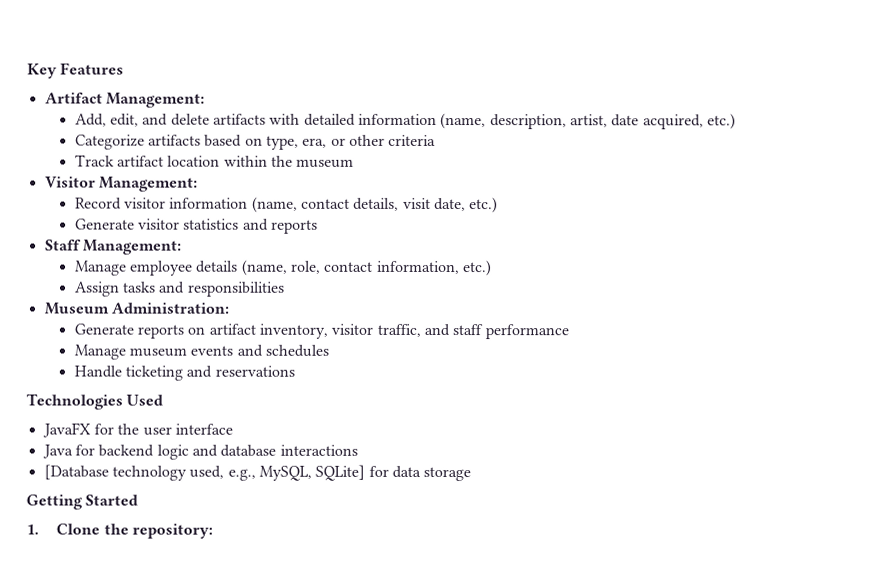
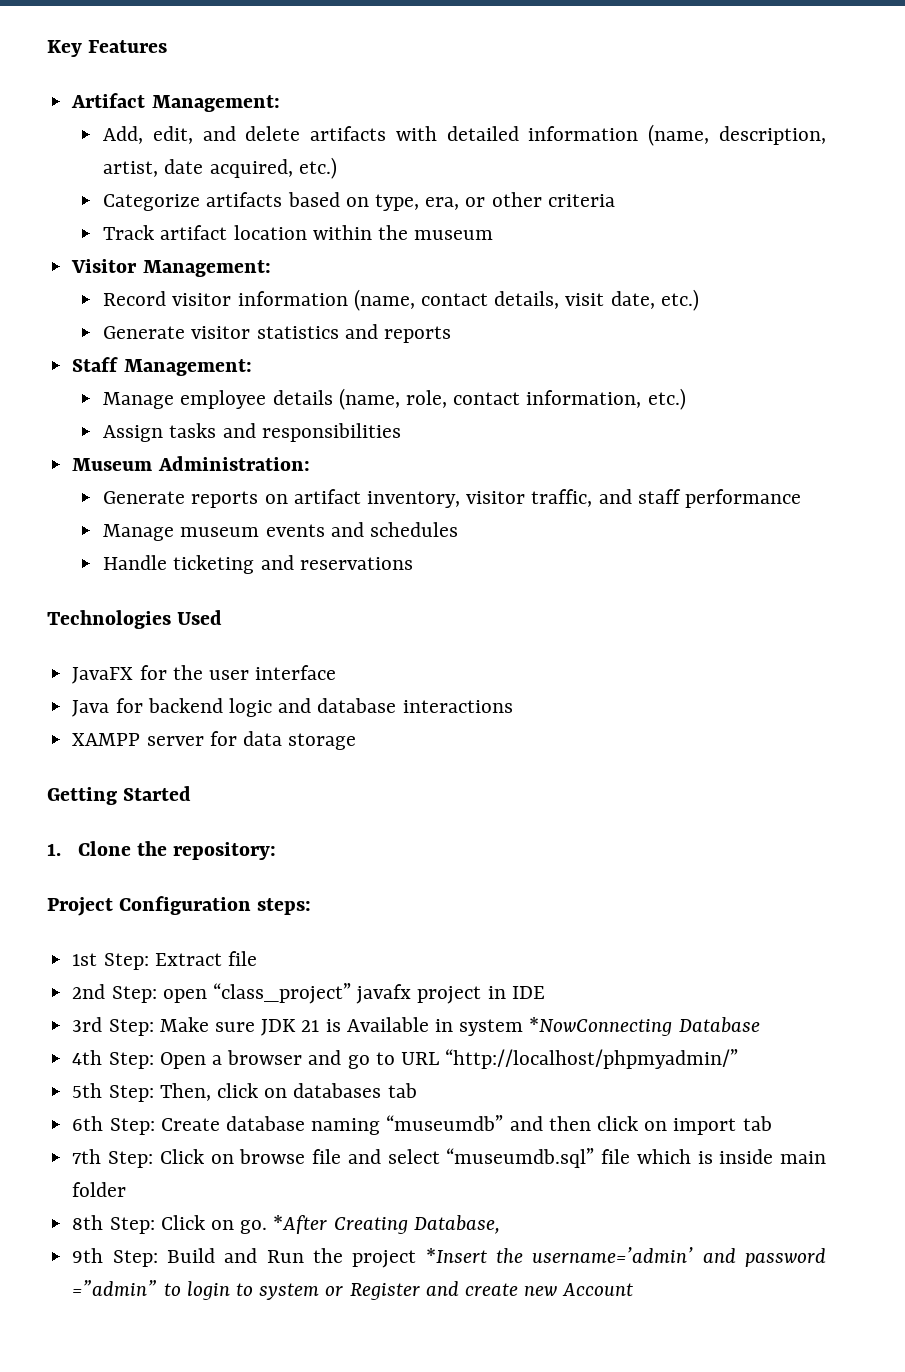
- [Database technology used, e.g., MySQL, SQLite] for data storage
+ XAMPP server for data storage
+ Project Configuration steps:
+ 1st Step: Extract file
+ 2nd Step: open “class_project” javafx project in IDE
+ 3rd Step: Make sure JDK 21 is Available in system *NowConnecting Database
+ 4th Step: Open a browser and go to URL “http://localhost/phpmyadmin/”
+ 5th Step: Then, click on databases tab
+ 6th Step: Create database naming “museumdb” and then click on import tab
+ 7th Step: Click on browse file and select “museumdb.sql” file which is inside main folder
+ 8th Step: Click on go. *After Creating Database,
+ 9th Step: Build and Run the project *Insert the username=’admin’ and password =”admin” to login to system or Register and create new Account

